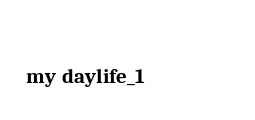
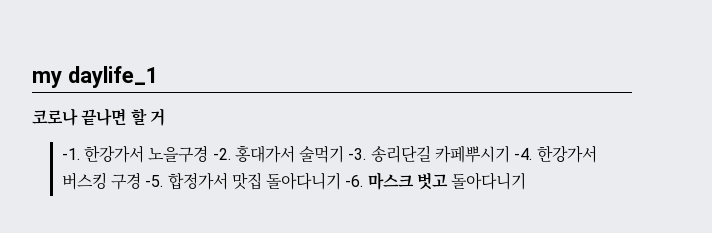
+ 코로나 끝나면 할 거
+ -1. 한강가서 노을구경 -2. 홍대가서 술먹기 -3. 송리단길 카페뿌시기 -4. 한강가서 버스킹 구경 -5. 합정가서 맛집 돌아다니기 -6. 마스크 벗고 돌아다니기

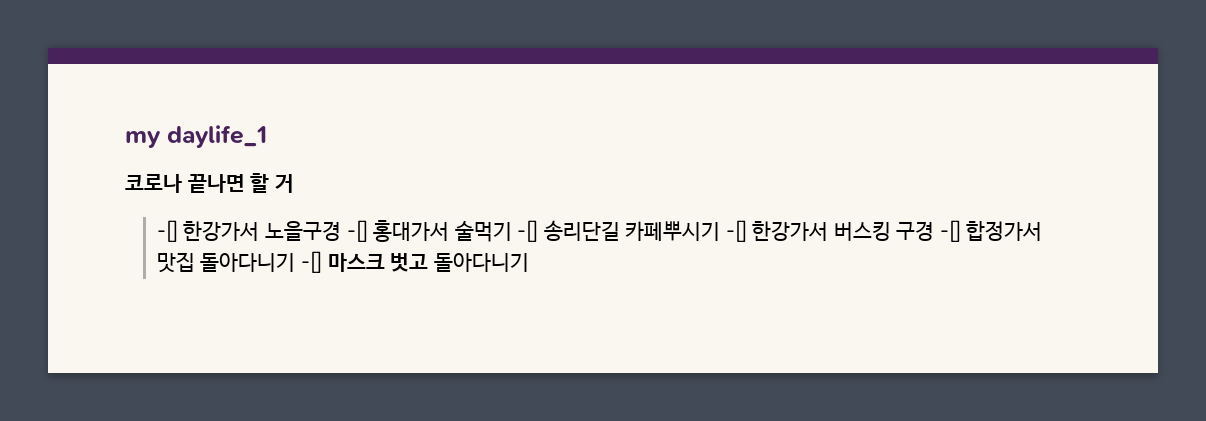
- -1. 한강가서 노을구경 -2. 홍대가서 술먹기 -3. 송리단길 카페뿌시기 -4. 한강가서 버스킹 구경 -5. 합정가서 맛집 돌아다니기 -6. 마스크 벗고 돌아다니기
+ -[] 한강가서 노을구경 -[] 홍대가서 술먹기 -[] 송리단길 카페뿌시기 -[] 한강가서 버스킹 구경 -[] 합정가서 맛집 돌아다니기 -[] 마스크 벗고 돌아다니기

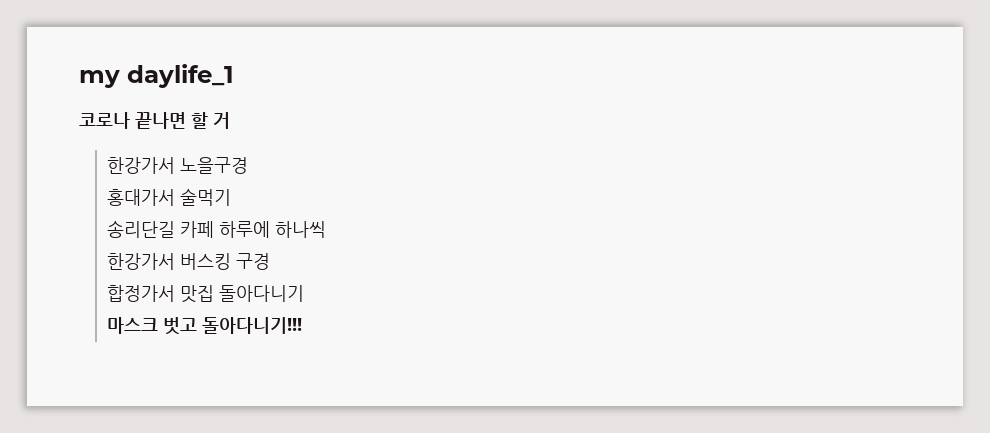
- -[] 한강가서 노을구경 -[] 홍대가서 술먹기 -[] 송리단길 카페뿌시기 -[] 한강가서 버스킹 구경 -[] 합정가서 맛집 돌아다니기 -[] 마스크 벗고 돌아다니기
+ 한강가서 노을구경
+ 홍대가서 술먹기
+ 송리단길 카페 하루에 하나씩
+ 한강가서 버스킹 구경
+ 합정가서 맛집 돌아다니기
+ 마스크 벗고 돌아다니기!!!

